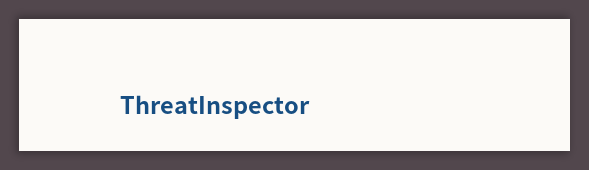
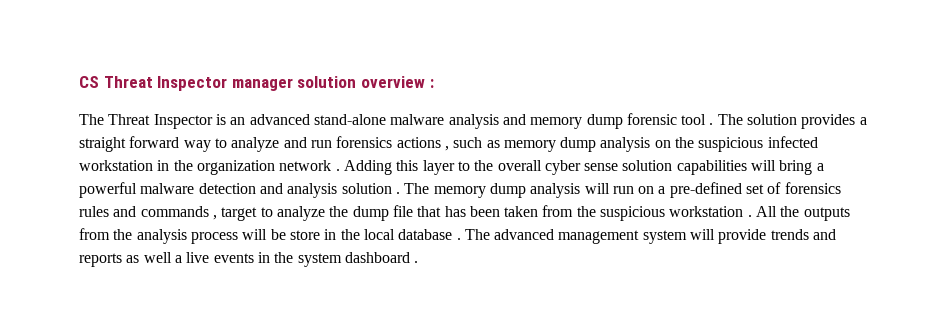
- ThreatInspector
+ CS Threat Inspector manager solution overview :
+ The Threat Inspector is an advanced stand-alone malware analysis and memory dump forensic tool . The solution provides a straight forward way to analyze and run forensics actions , such as memory dump analysis on the suspicious infected workstation in the organization network . Adding this layer to the overall cyber sense solution capabilities will bring a powerful malware detection and analysis solution . The memory dump analysis will run on a pre-defined set of forensics rules and commands , target to analyze the dump file that has been taken from the suspicious workstation . All the outputs from the analysis process will be store in the local database . The advanced management system will provide trends and reports as well a live events in the system dashboard .

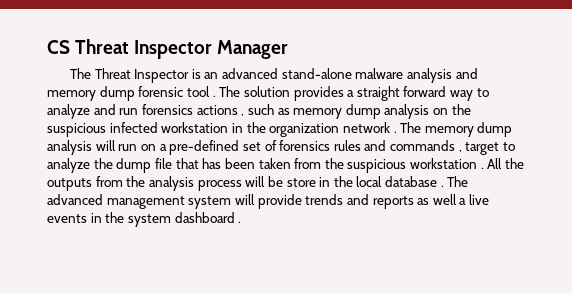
- CS Threat Inspector manager solution overview :
+ CS Threat Inspector Manager
- Adding this layer to the overall cyber sense solution capabilities will bring a powerful malware detection and analysis solution .

